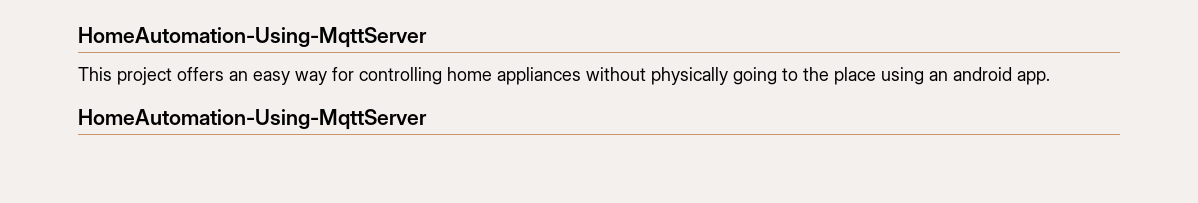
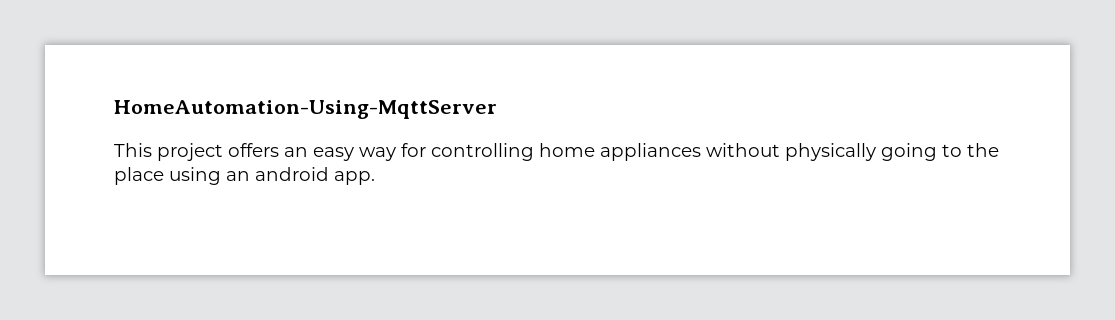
  This project offers an easy way for controlling home appliances without physically going to the place using an android app.
- HomeAutomation-Using-MqttServer

